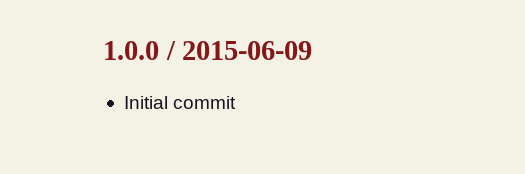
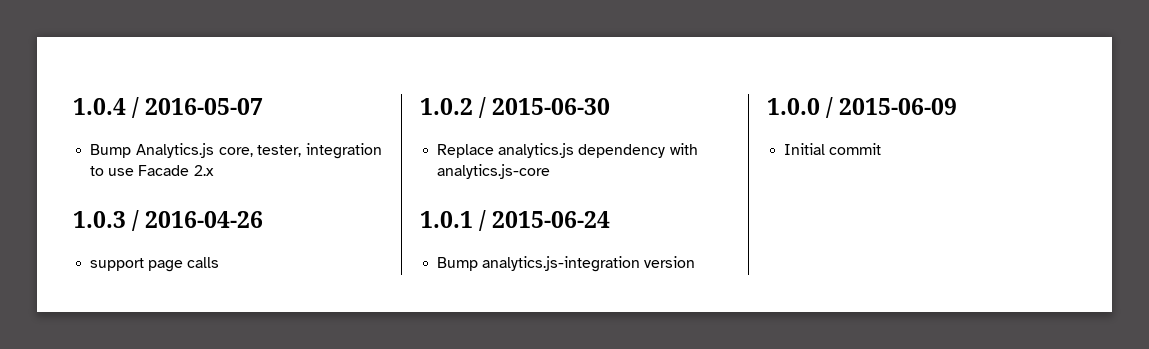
+ 1.0.4 / 2016-05-07
+ Bump Analytics.js core, tester, integration to use Facade 2.x
+ 1.0.3 / 2016-04-26
+ support page calls
+ 1.0.2 / 2015-06-30
+ Replace analytics.js dependency with analytics.js-core
+ 1.0.1 / 2015-06-24
+ Bump analytics.js-integration version

